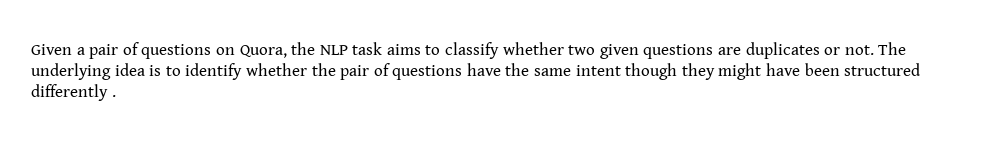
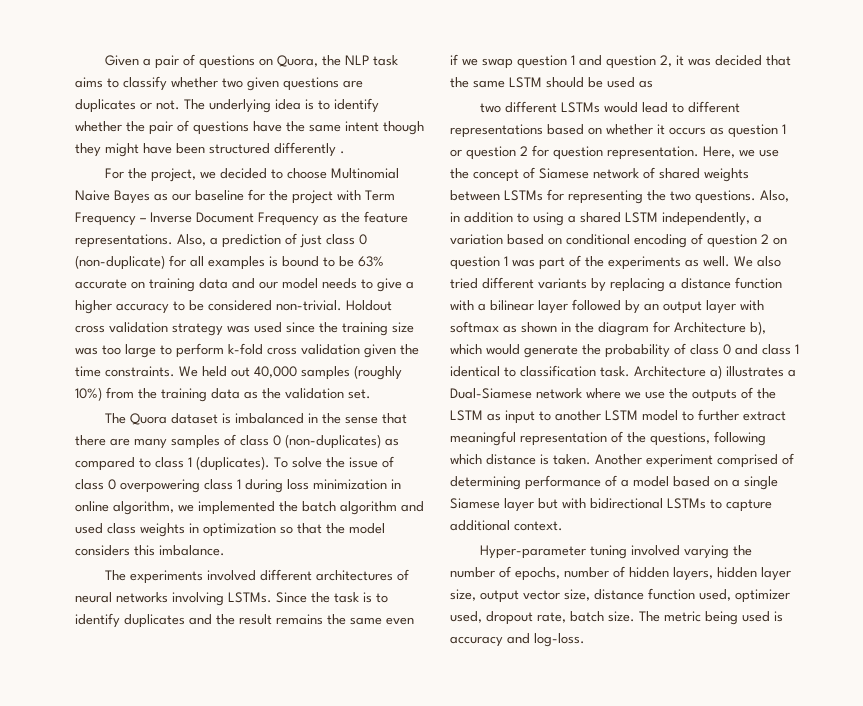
+ For the project, we decided to choose Multinomial Naive Bayes as our baseline for the project with Term Frequency – Inverse Document Frequency as the feature representations. Also, a prediction of just class 0 (non-duplicate) for all examples is bound to be 63% accurate on training data and our model needs to give a higher accuracy to be considered non-trivial. Holdout cross validation strategy was used since the training size was too large to perform k-fold cross validation given the time constraints. We held out 40,000 samples (roughly 10%) from the training data as the validation set.
+ The Quora dataset is imbalanced in the sense that there are many samples of class 0 (non-duplicates) as compared to class 1 (duplicates). To solve the issue of class 0 overpowering class 1 during loss minimization in online algorithm, we implemented the batch algorithm and used class weights in optimization so that the model considers this imbalance.
+ The experiments involved different architectures of neural networks involving LSTMs. Since the task is to identify duplicates and the result remains the same even if we swap question 1 and question 2, it was decided that the same LSTM should be used as
+ two different LSTMs would lead to different representations based on whether it occurs as question 1 or question 2 for question representation. Here, we use the concept of Siamese network of shared weights between LSTMs for representing the two questions. Also, in addition to using a shared LSTM independently, a variation based on conditional encoding of question 2 on question 1 was part of the experiments as well. We also tried different variants by replacing a distance function with a bilinear layer followed by an output layer with softmax as shown in the diagram for Architecture b), which would generate the probability of class 0 and class 1 identical to classification task. Architecture a) illustrates a Dual-Siamese network where we use the outputs of the LSTM as input to another LSTM model to further extract meaningful representation of the questions, following which distance is taken. Another experiment comprised of determining performance of a model based on a single Siamese layer but with bidirectional LSTMs to capture additional context.
+ Hyper-parameter tuning involved varying the number of epochs, number of hidden layers, hidden layer size, output vector size, distance function used, optimizer used, dropout rate, batch size. The metric being used is accuracy and log-loss.

